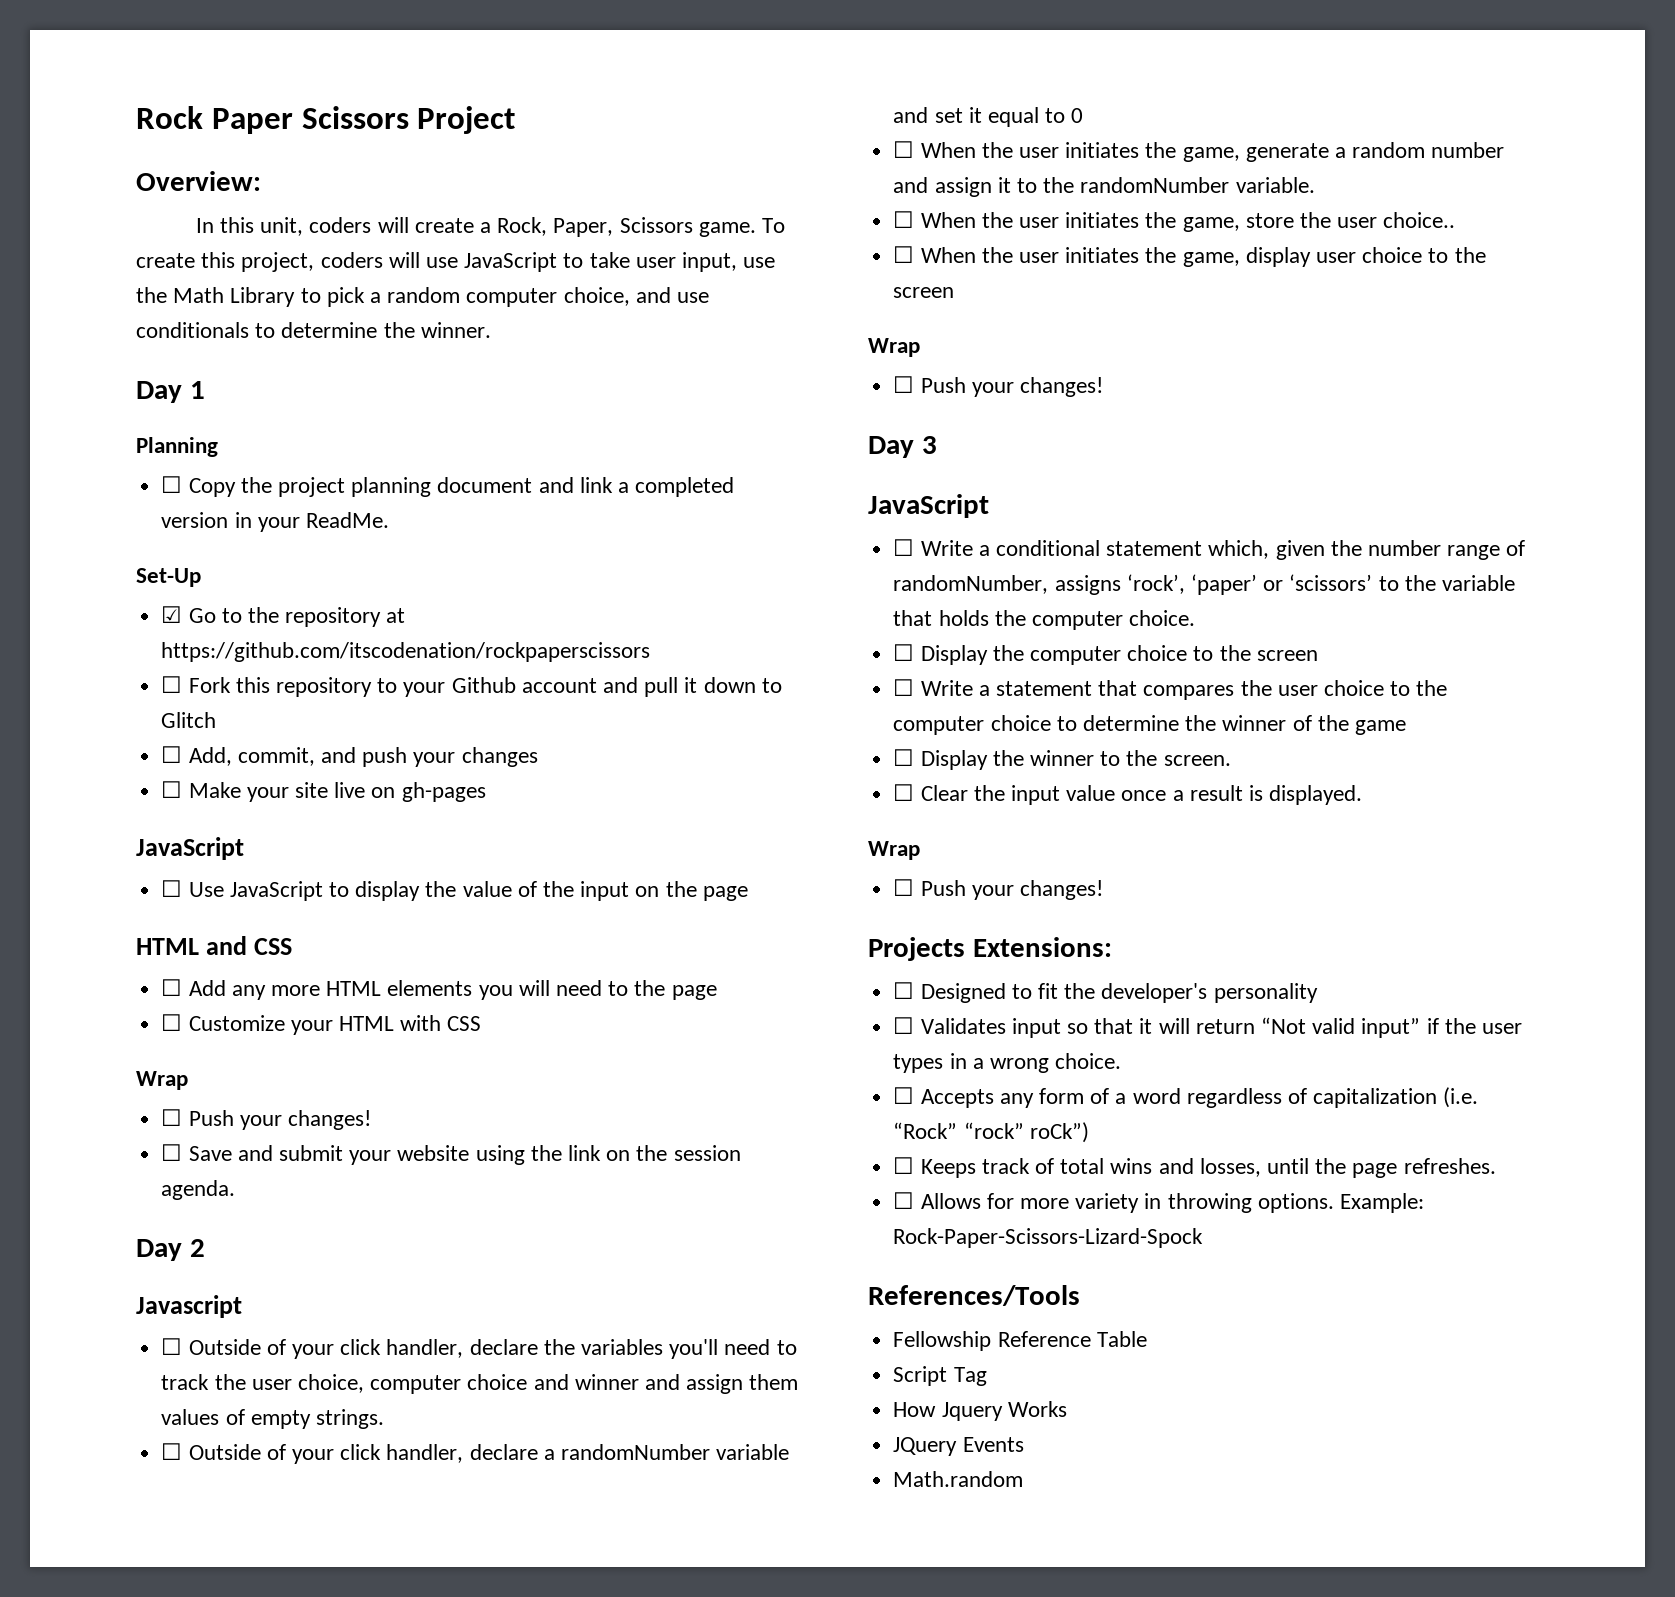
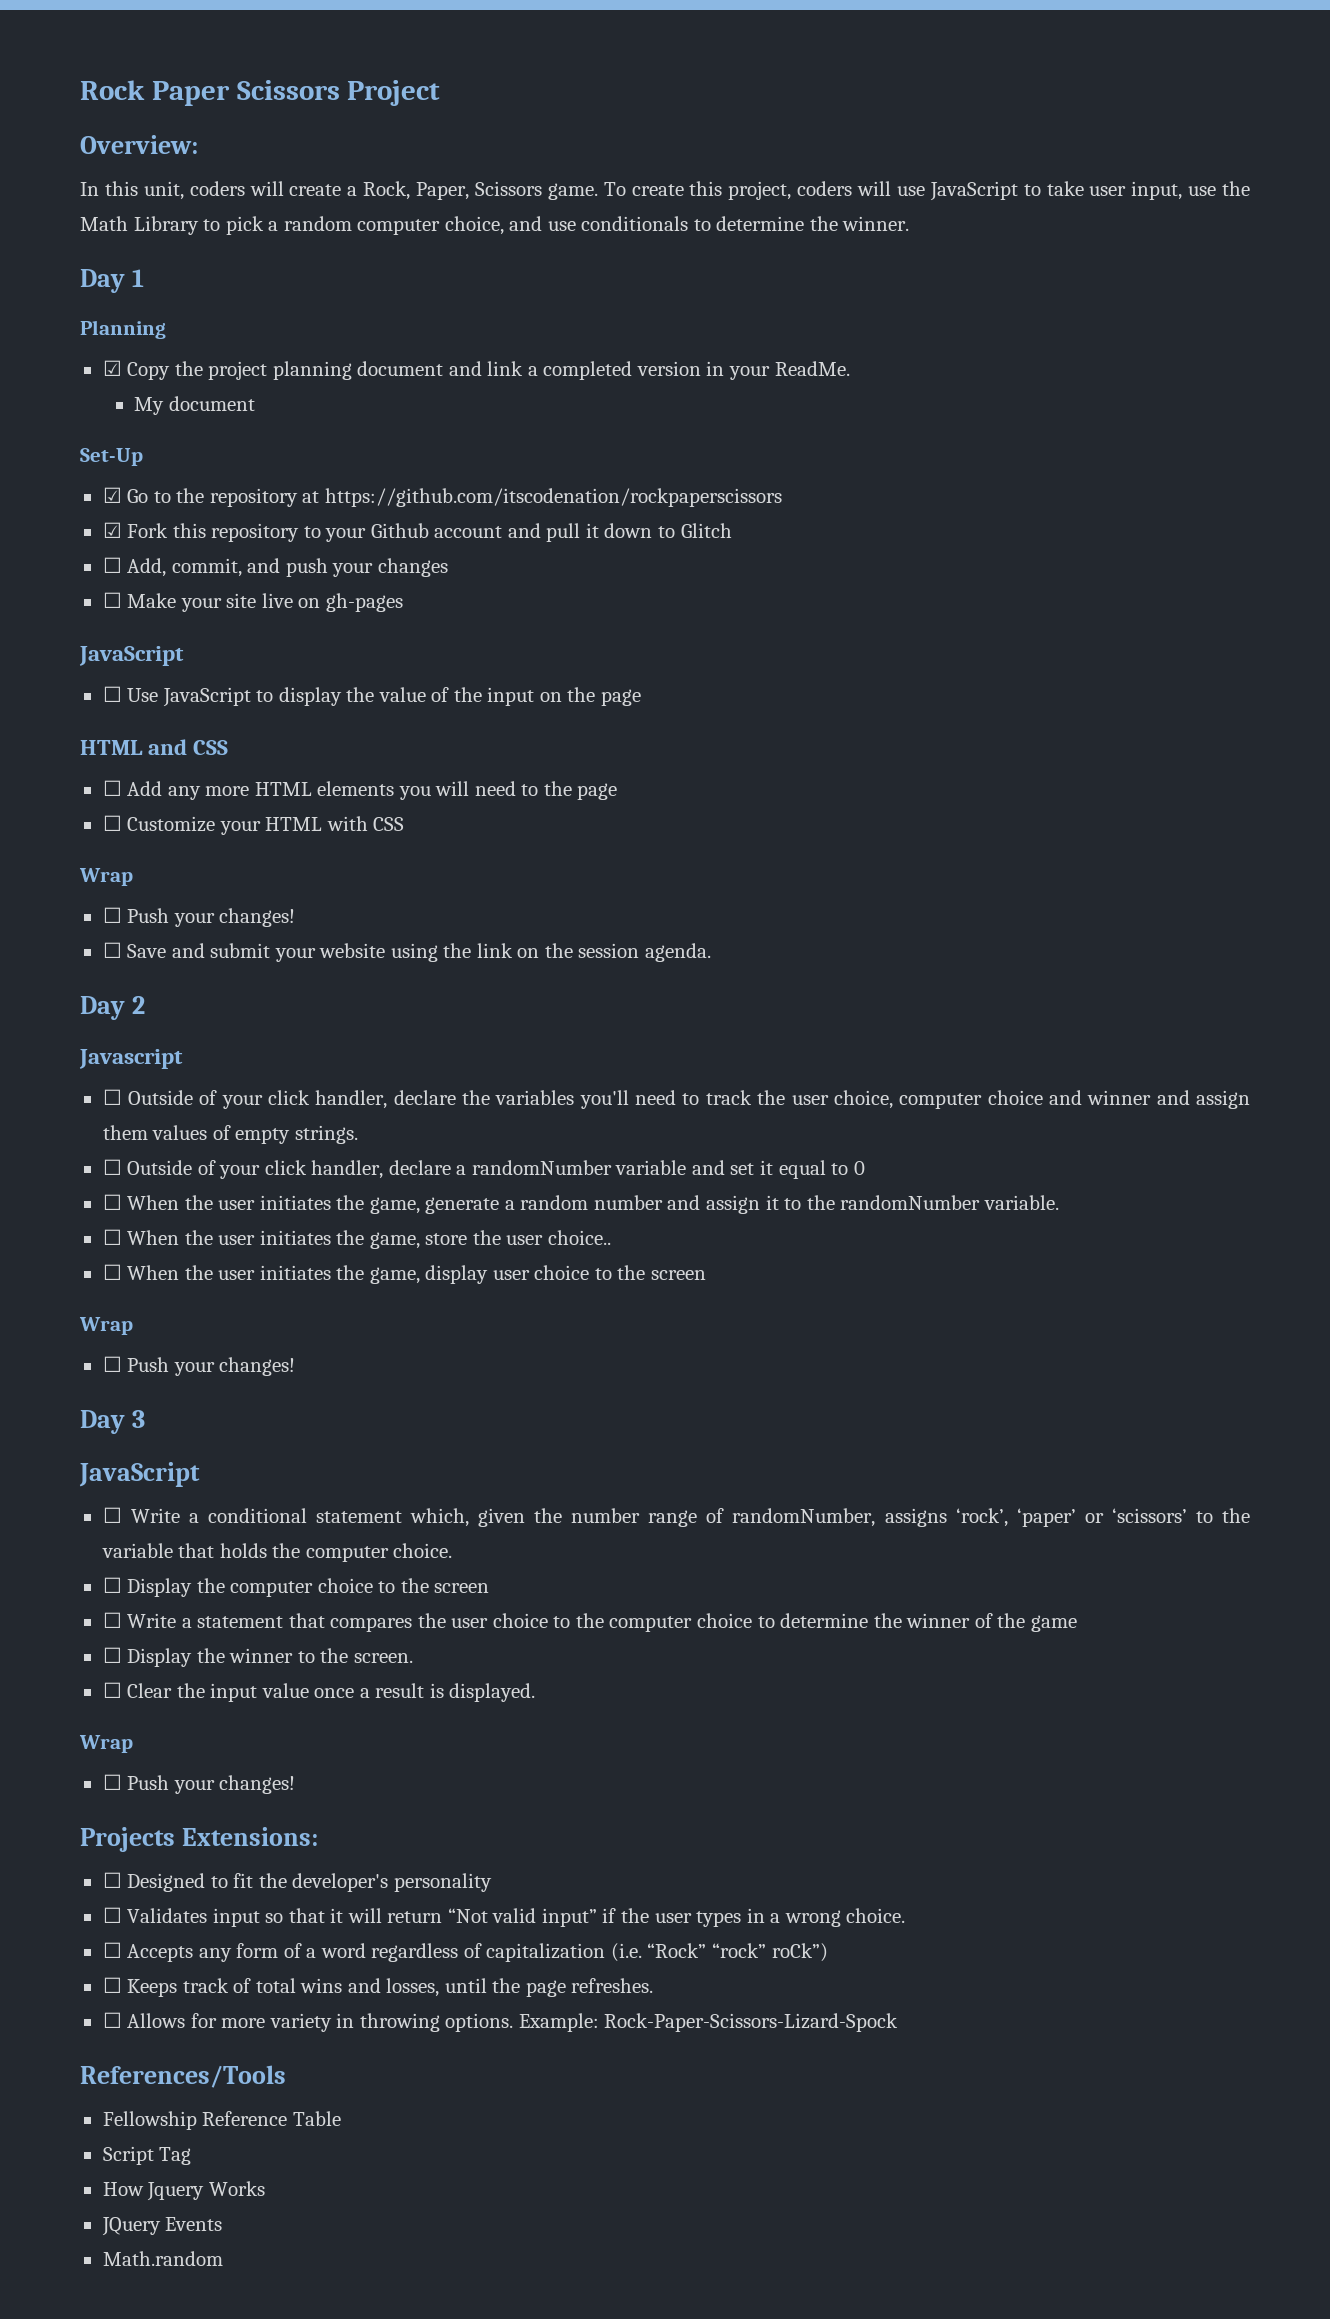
- ☐ Copy the project planning document and link a completed version in your ReadMe.
+ ☑ Copy the project planning document and link a completed version in your ReadMe.
+ My document
- ☐ Fork this repository to your Github account and pull it down to Glitch
+ ☑ Fork this repository to your Github account and pull it down to Glitch

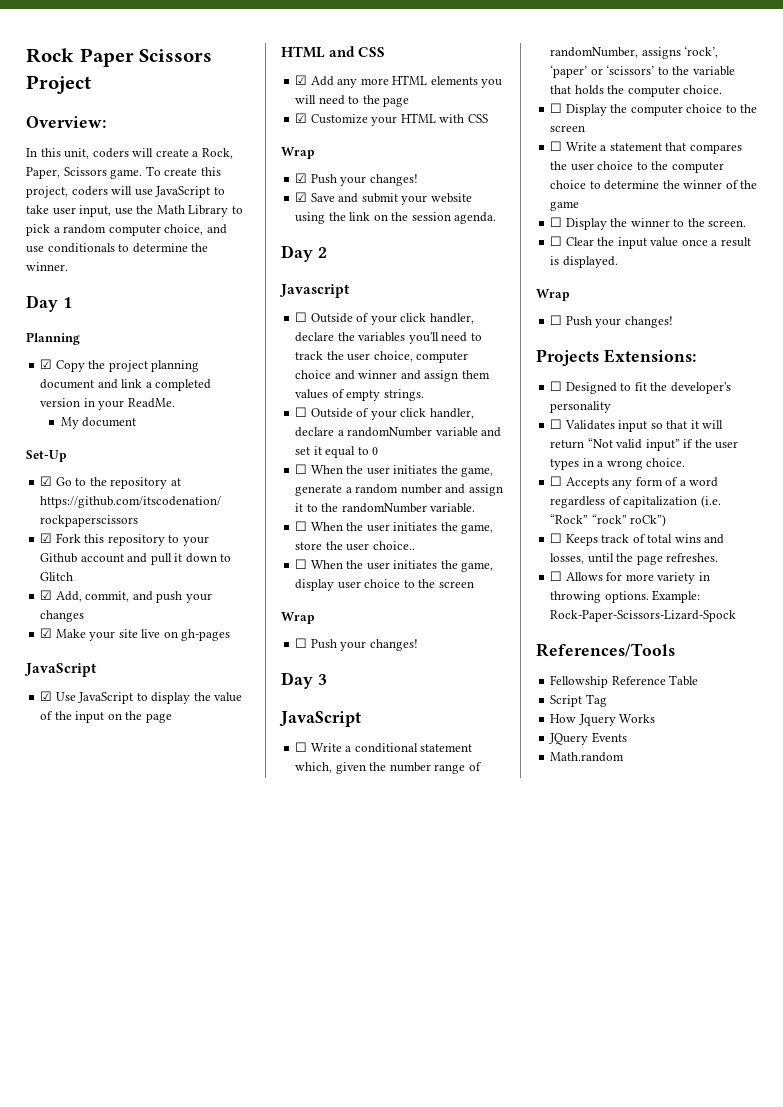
- ☐ Add, commit, and push your changes
+ ☑ Add, commit, and push your changes
- ☐ Make your site live on gh-pages
+ ☑ Make your site live on gh-pages
- ☐ Use JavaScript to display the value of the input on the page
+ ☑ Use JavaScript to display the value of the input on the page
- ☐ Add any more HTML elements you will need to the page
+ ☑ Add any more HTML elements you will need to the page
- ☐ Customize your HTML with CSS
+ ☑ Customize your HTML with CSS
  Wrap
- ☐ Push your changes!
- ☐ Save and submit your website using the link on the session agenda.
+ ☑ Push your changes!
+ ☑ Save and submit your website using the link on the session agenda.

